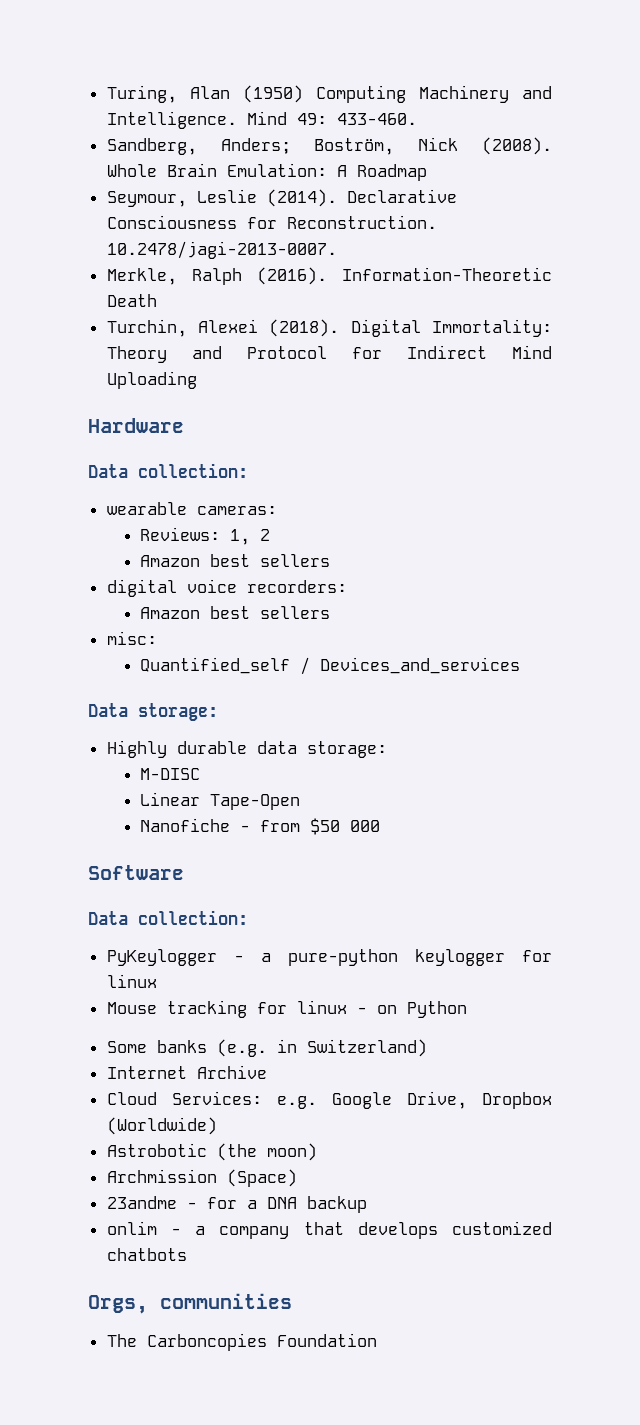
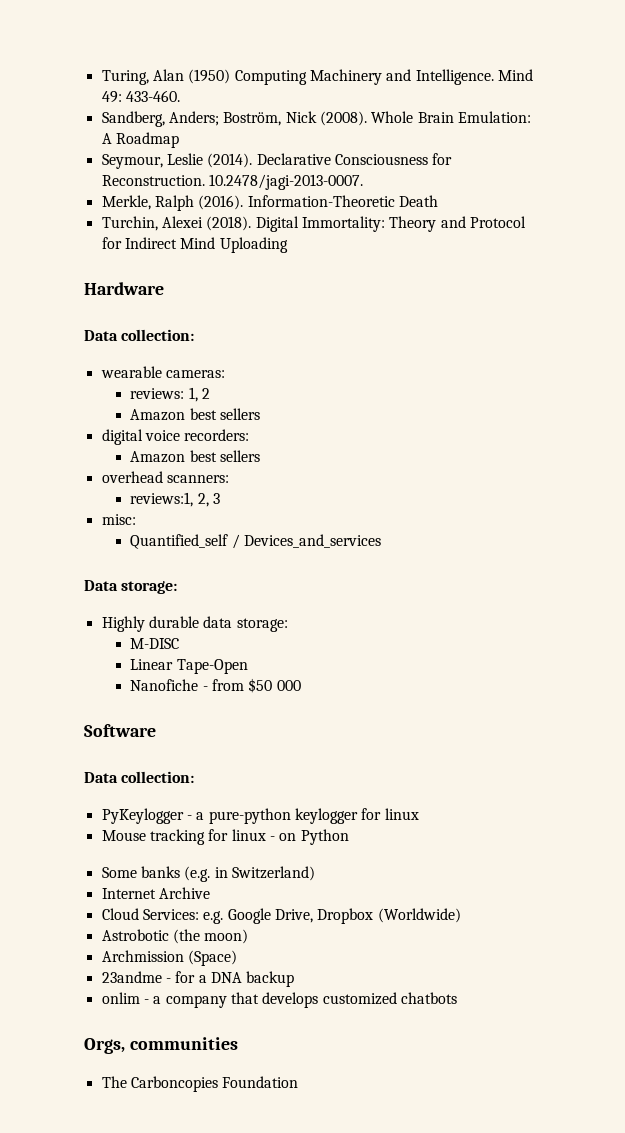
- Reviews: 1, 2
+ reviews: 1, 2
+ overhead scanners:
+ reviews:1, 2, 3

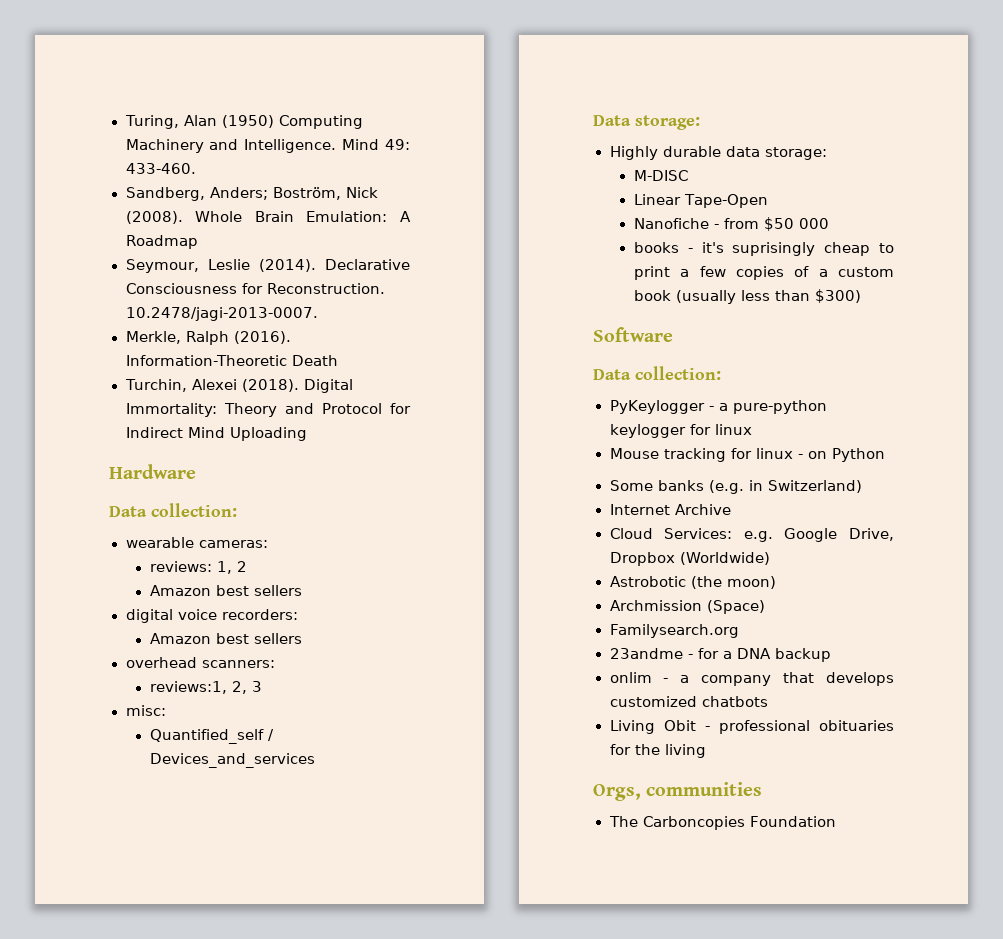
+ books - it's suprisingly cheap to print a few copies of a custom book (usually less than $300)
+ Familysearch.org
+ Living Obit - professional obituaries for the living

